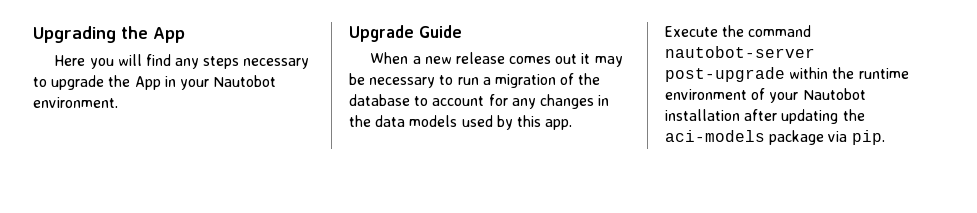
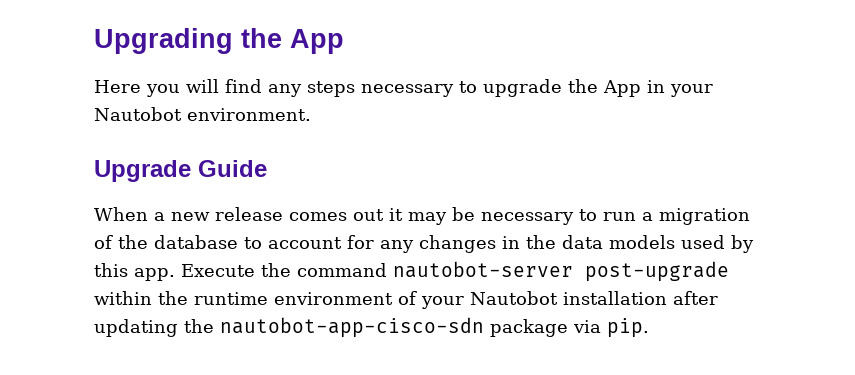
- Execute the command nautobot-server post-upgrade within the runtime environment of your Nautobot installation after updating the aci-models package via pip.
+ Execute the command nautobot-server post-upgrade within the runtime environment of your Nautobot installation after updating the nautobot-app-cisco-sdn package via pip.

